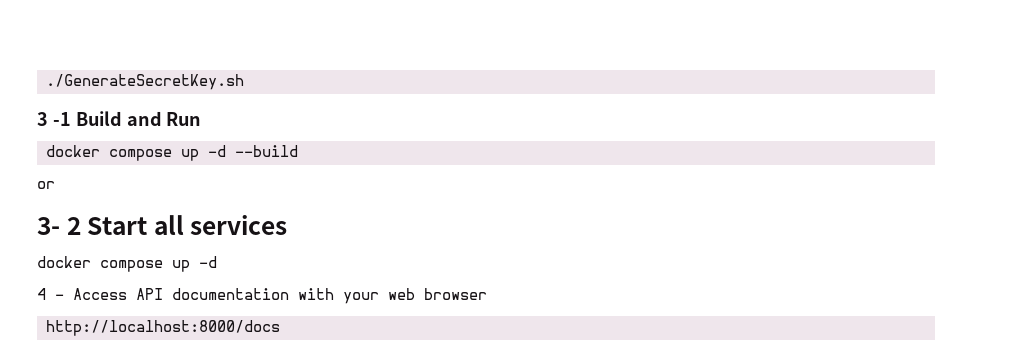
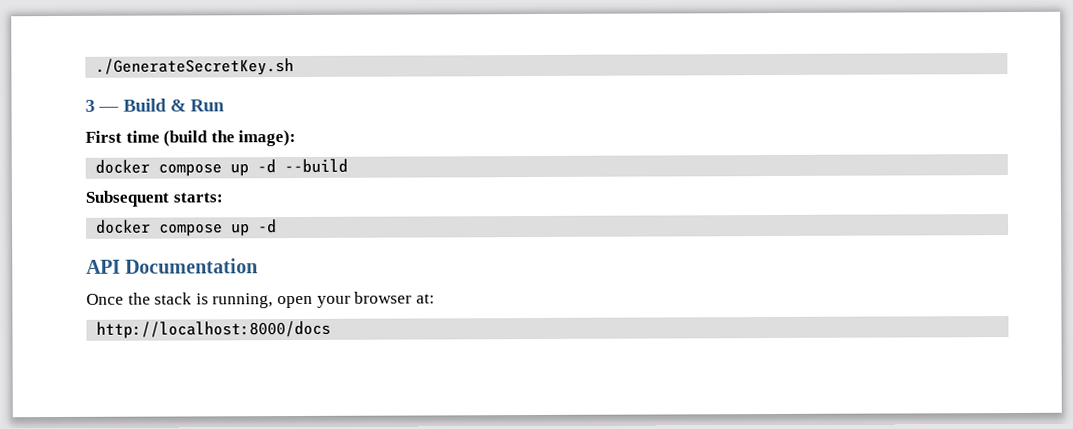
- 3 -1 Build and Run
+ 3 — Build & Run
+ First time (build the image):
- or
- 3- 2 Start all services
+ Subsequent starts:
  docker compose up -d
- 4 - Access API documentation with your web browser
+ API Documentation
+ Once the stack is running, open your browser at:

